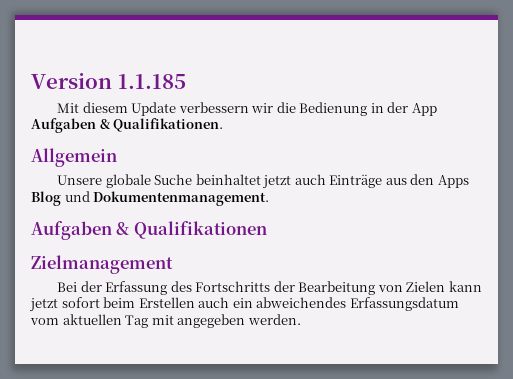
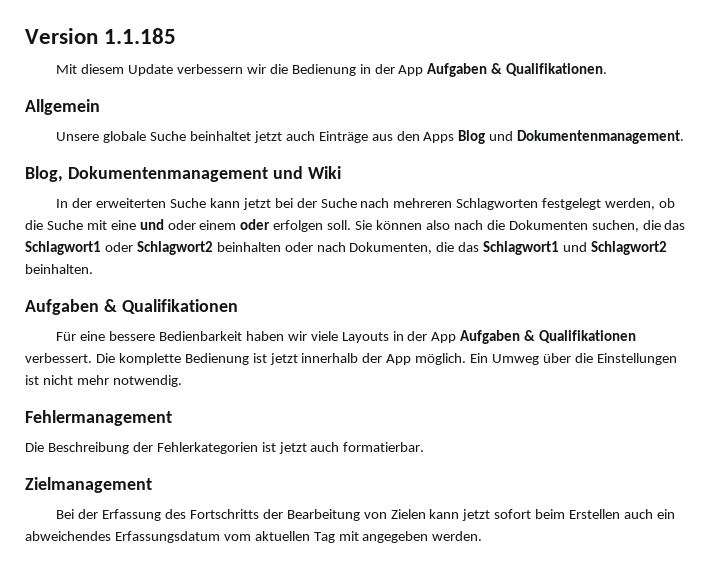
+ Blog, Dokumentenmanagement und Wiki
+ In der erweiterten Suche kann jetzt bei der Suche nach mehreren Schlagworten festgelegt werden, ob die Suche mit eine und oder einem oder erfolgen soll. Sie können also nach die Dokumenten suchen, die das Schlagwort1 oder Schlagwort2 beinhalten oder nach Dokumenten, die das Schlagwort1 und Schlagwort2 beinhalten.
  Aufgaben & Qualifikationen
+ Für eine bessere Bedienbarkeit haben wir viele Layouts in der App Aufgaben & Qualifikationen verbessert. Die komplette Bedienung ist jetzt innerhalb der App möglich. Ein Umweg über die Einstellungen ist nicht mehr notwendig.
+ Fehlermanagement
+ Die Beschreibung der Fehlerkategorien ist jetzt auch formatierbar.

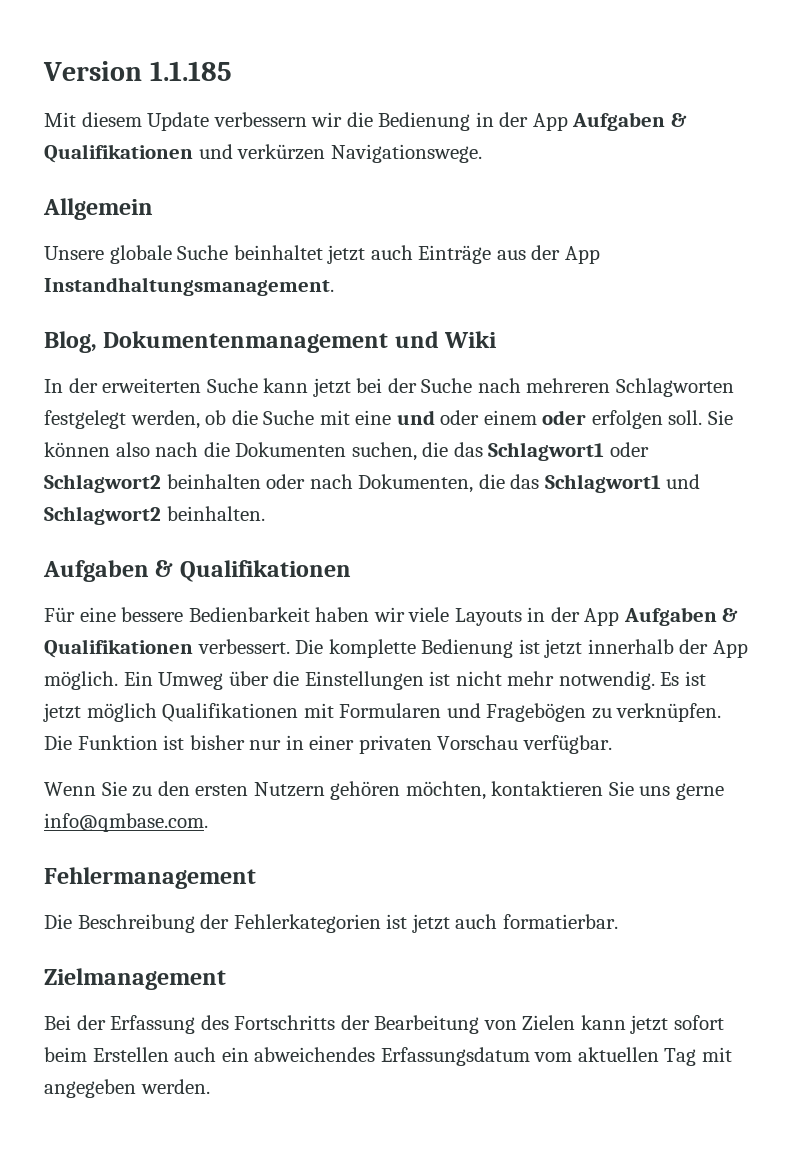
- Mit diesem Update verbessern wir die Bedienung in der App Aufgaben & Qualifikationen.
+ Mit diesem Update verbessern wir die Bedienung in der App Aufgaben & Qualifikationen und verkürzen Navigationswege.
- Unsere globale Suche beinhaltet jetzt auch Einträge aus den Apps Blog und Dokumentenmanagement.
+ Unsere globale Suche beinhaltet jetzt auch Einträge aus der App Instandhaltungsmanagement.
+ Es ist jetzt möglich Qualifikationen mit Formularen und Fragebögen zu verknüpfen. Die Funktion ist bisher nur in einer privaten Vorschau verfügbar.
+ Wenn Sie zu den ersten Nutzern gehören möchten, kontaktieren Sie uns gerne info@qmbase.com.

